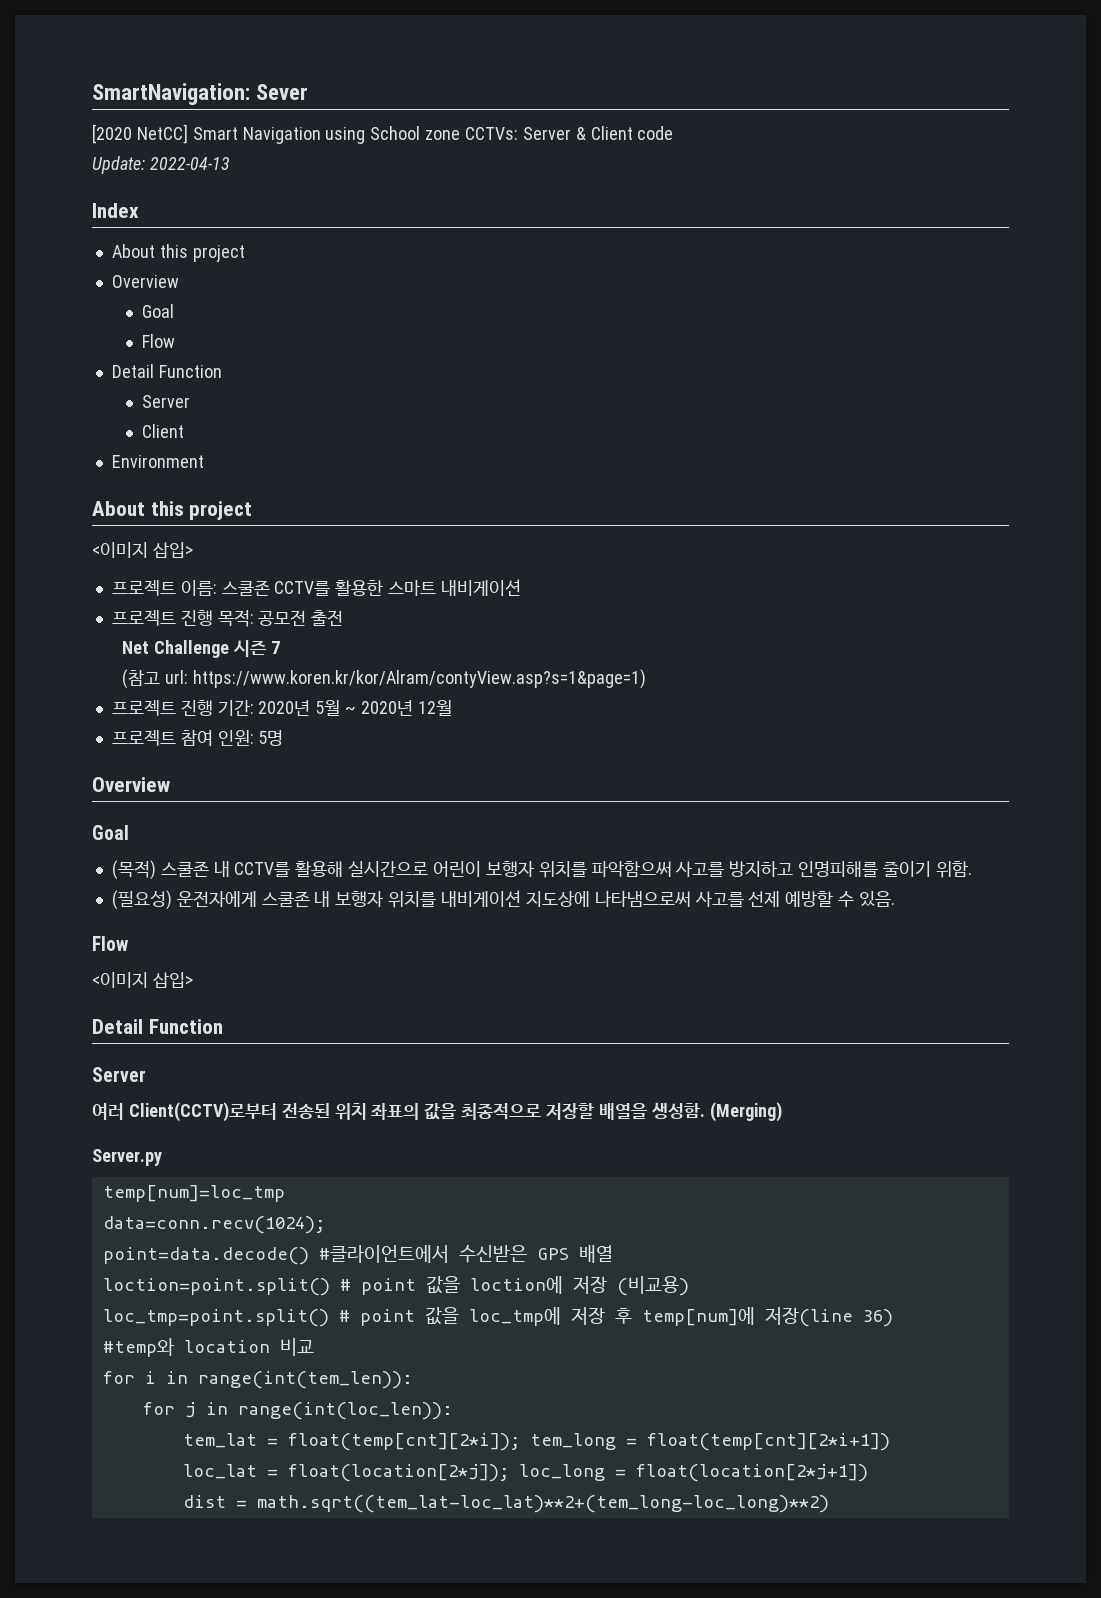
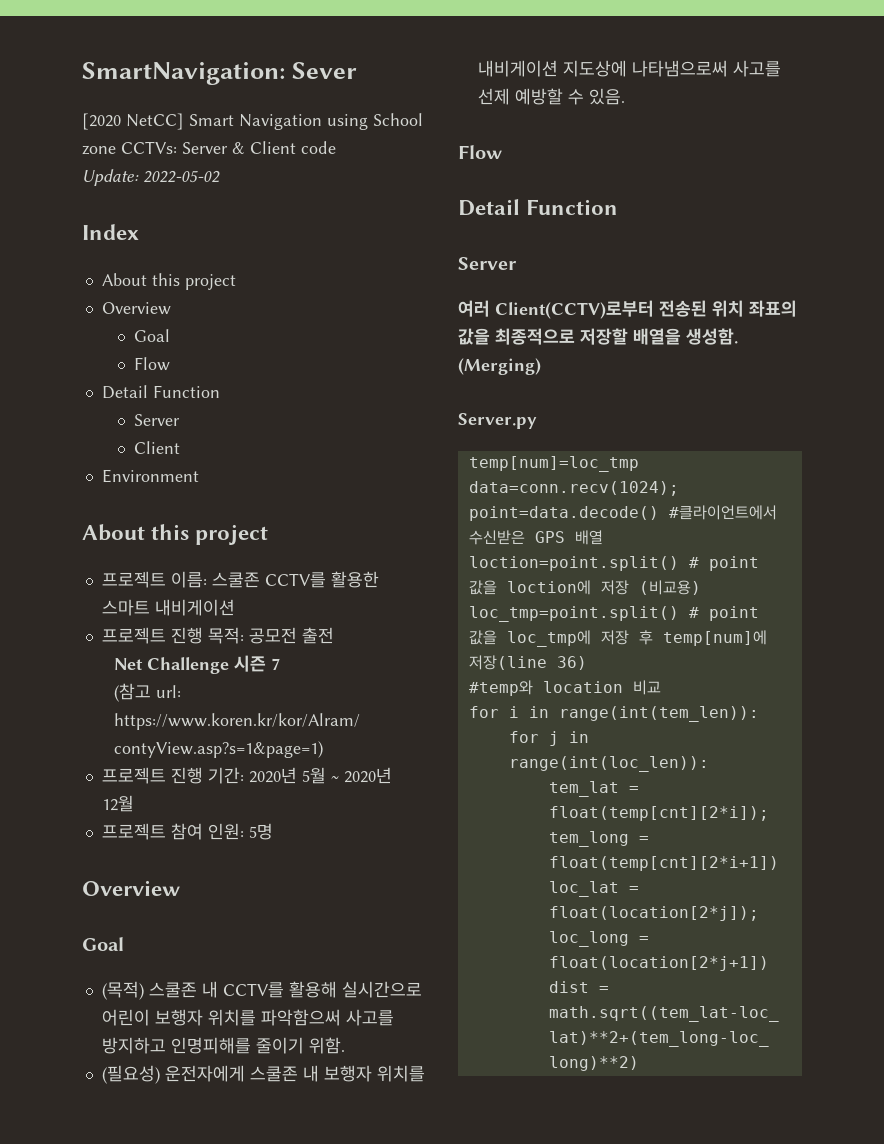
- Update: 2022-04-13
+ Update: 2022-05-02
  Environment
  About this project
- <이미지 삽입>
  (필요성) 운전자에게 스쿨존 내 보행자 위치를 내비게이션 지도상에 나타냄으로써 사고를 선제 예방할 수 있음.
  Flow
- <이미지 삽입>

